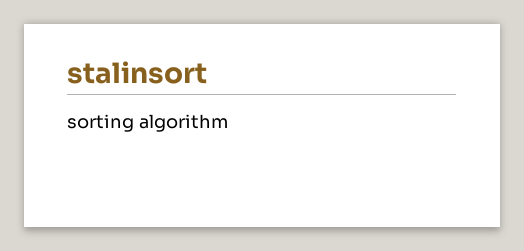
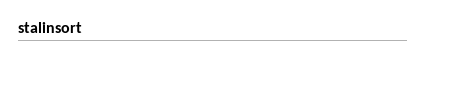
- sorting algorithm

